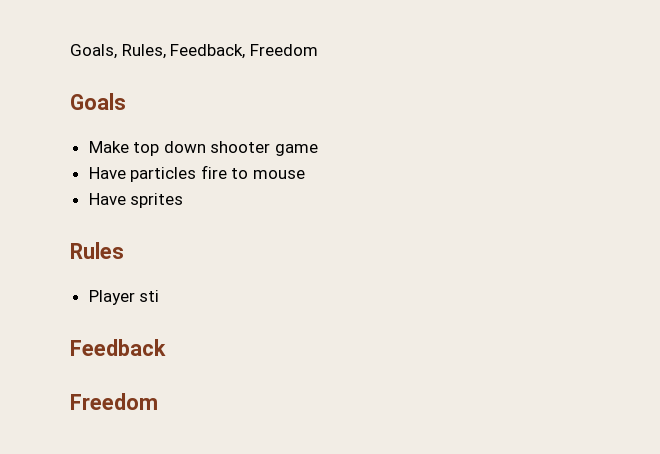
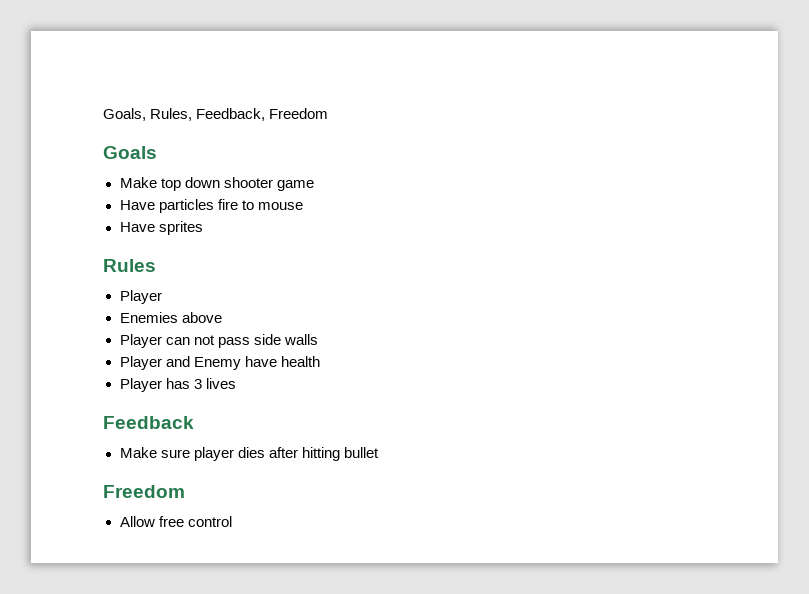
  Rules
- Player sti
+ Player
+ Enemies above
+ Player can not pass side walls
+ Player and Enemy have health
+ Player has 3 lives
  Feedback
+ Make sure player dies after hitting bullet
  Freedom
+ Allow free control

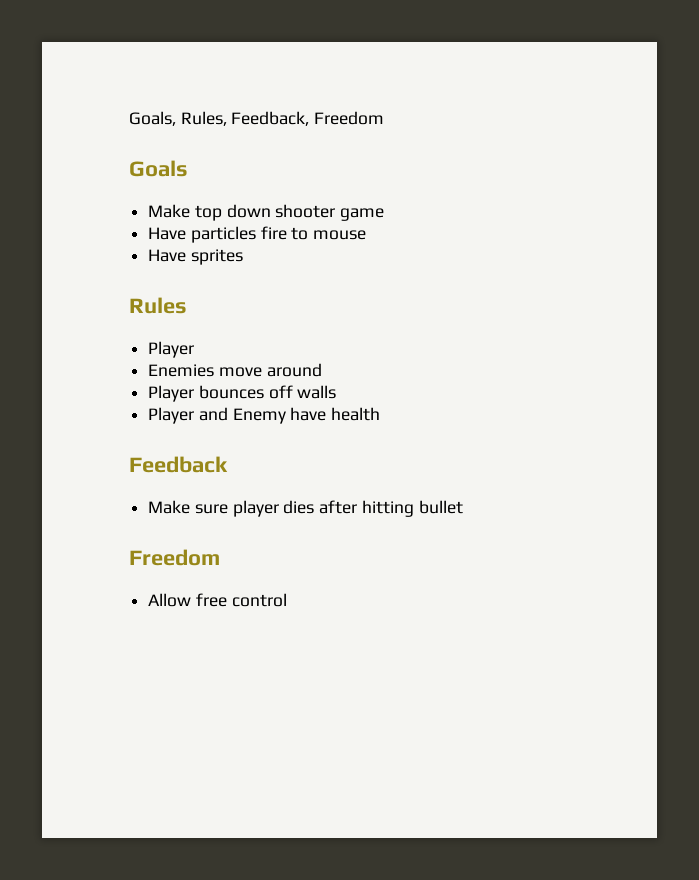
- Enemies above
- Player can not pass side walls
+ Enemies move around
+ Player bounces off walls
- Player has 3 lives

